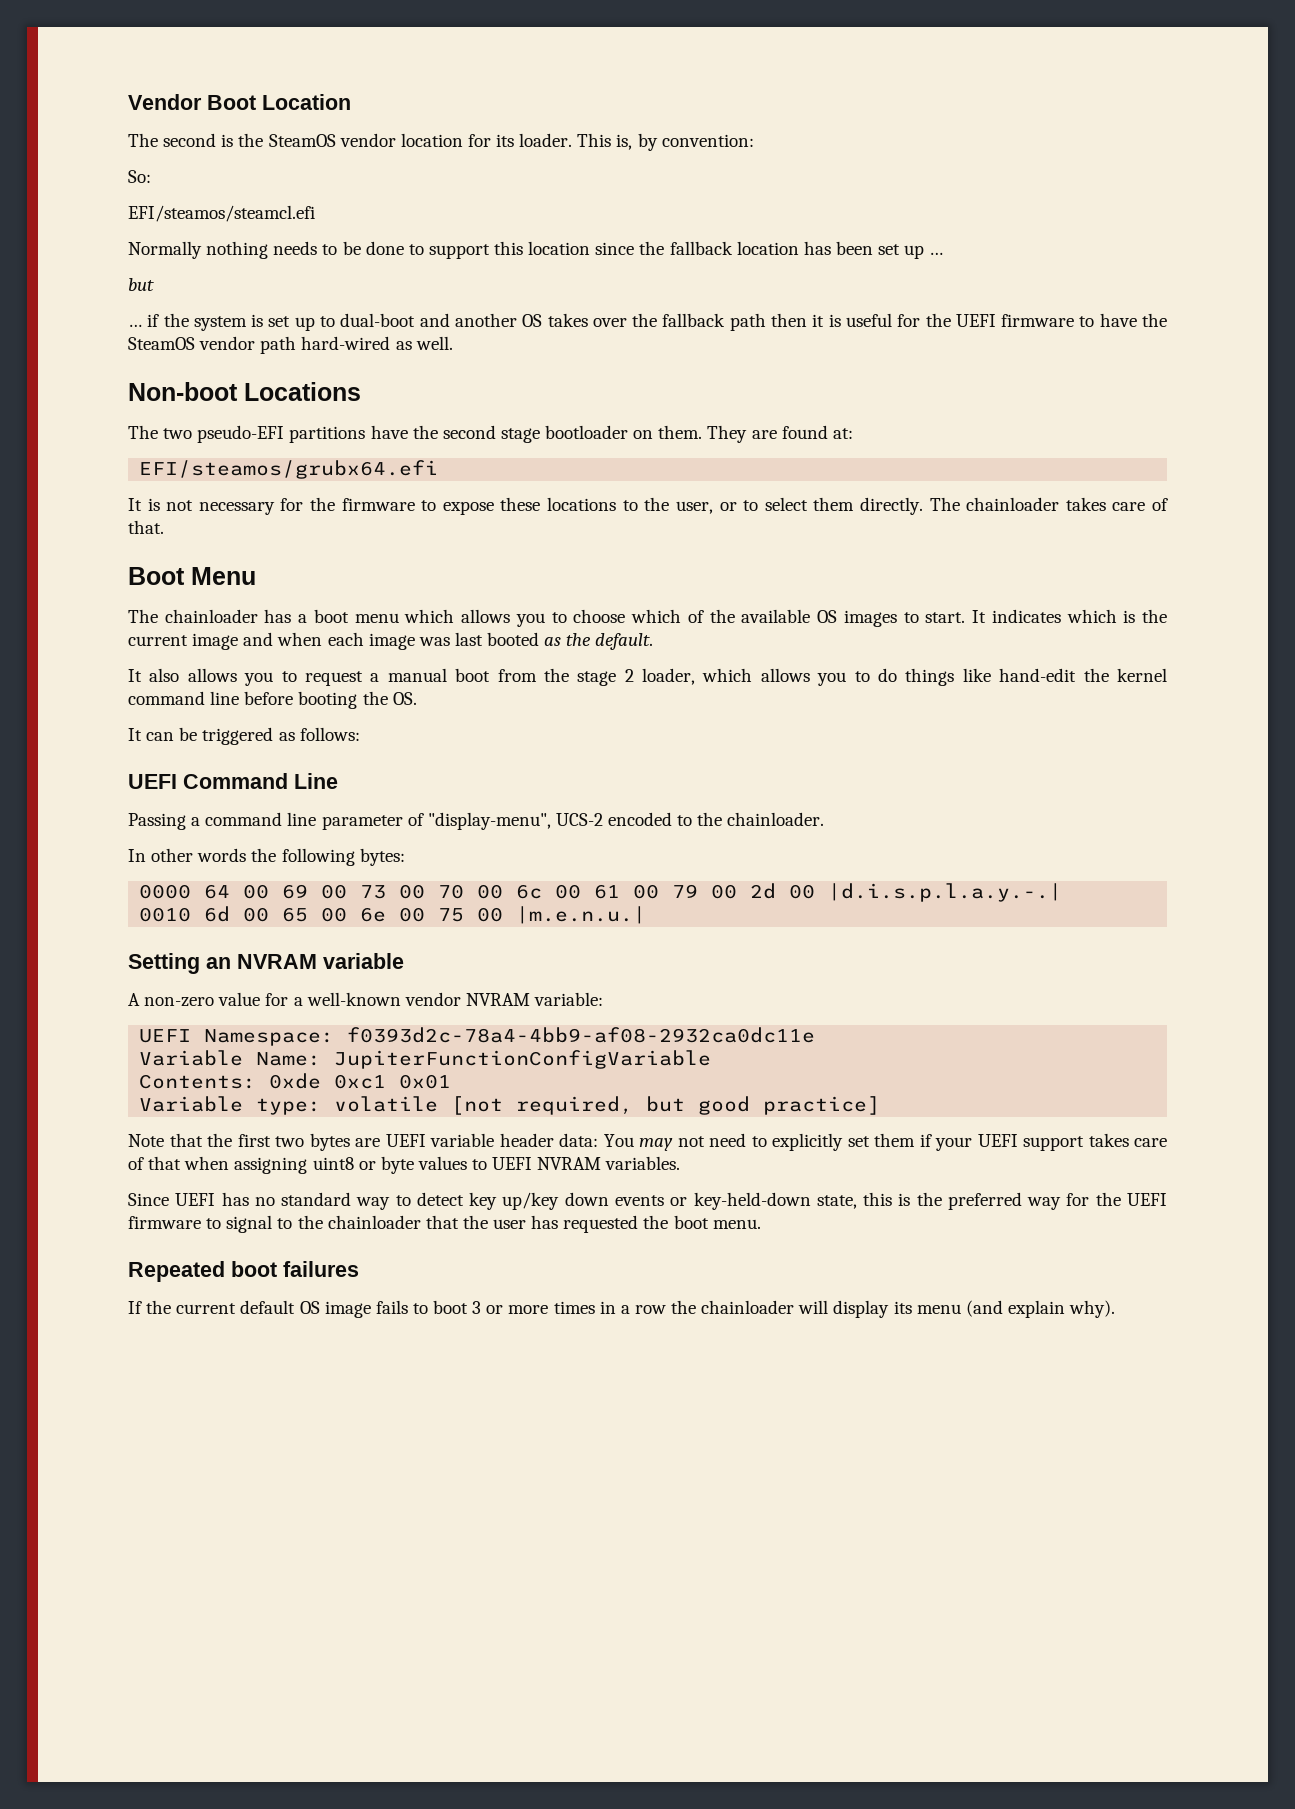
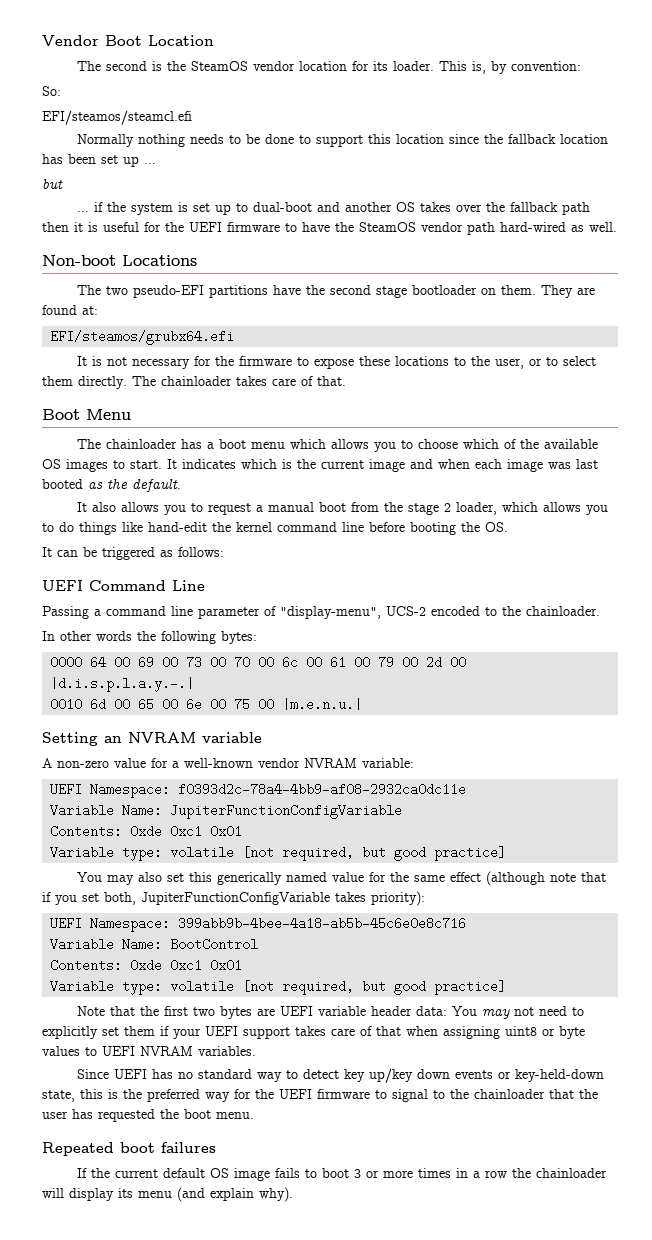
+ You may also set this generically named value for the same effect (although note that if you set both, JupiterFunctionConfigVariable takes priority):
+ UEFI Namespace: 399abb9b-4bee-4a18-ab5b-45c6e0e8c716
+ Variable Name: BootControl
+ Contents: 0xde 0xc1 0x01
+ Variable type: volatile [not required, but good practice]

